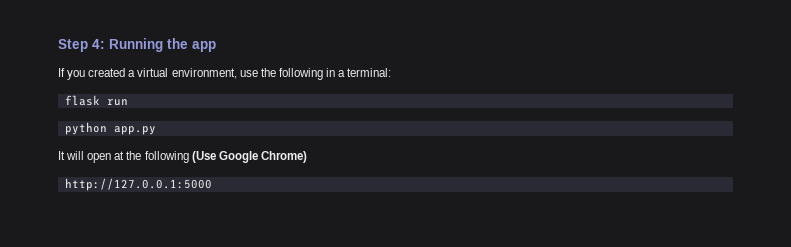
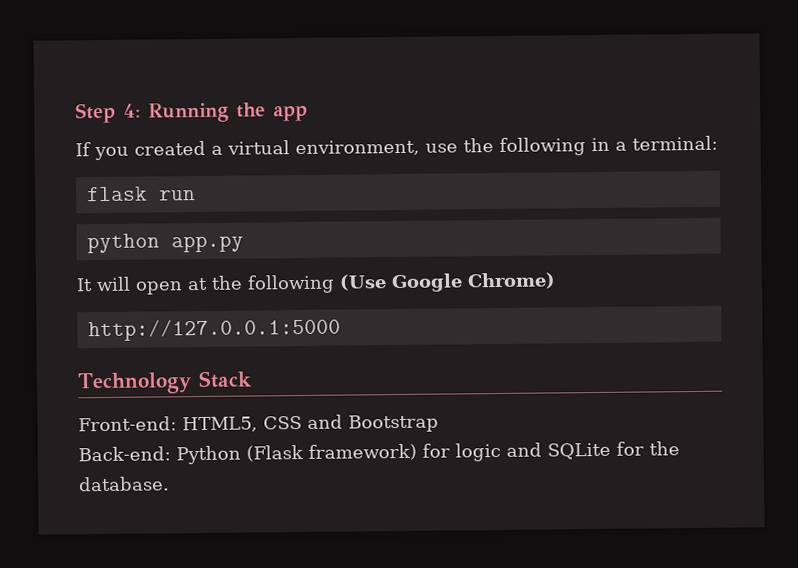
+ Technology Stack
+ Front-end: HTML5, CSS and Bootstrap
+ Back-end: Python (Flask framework) for logic and SQLite for the database.

